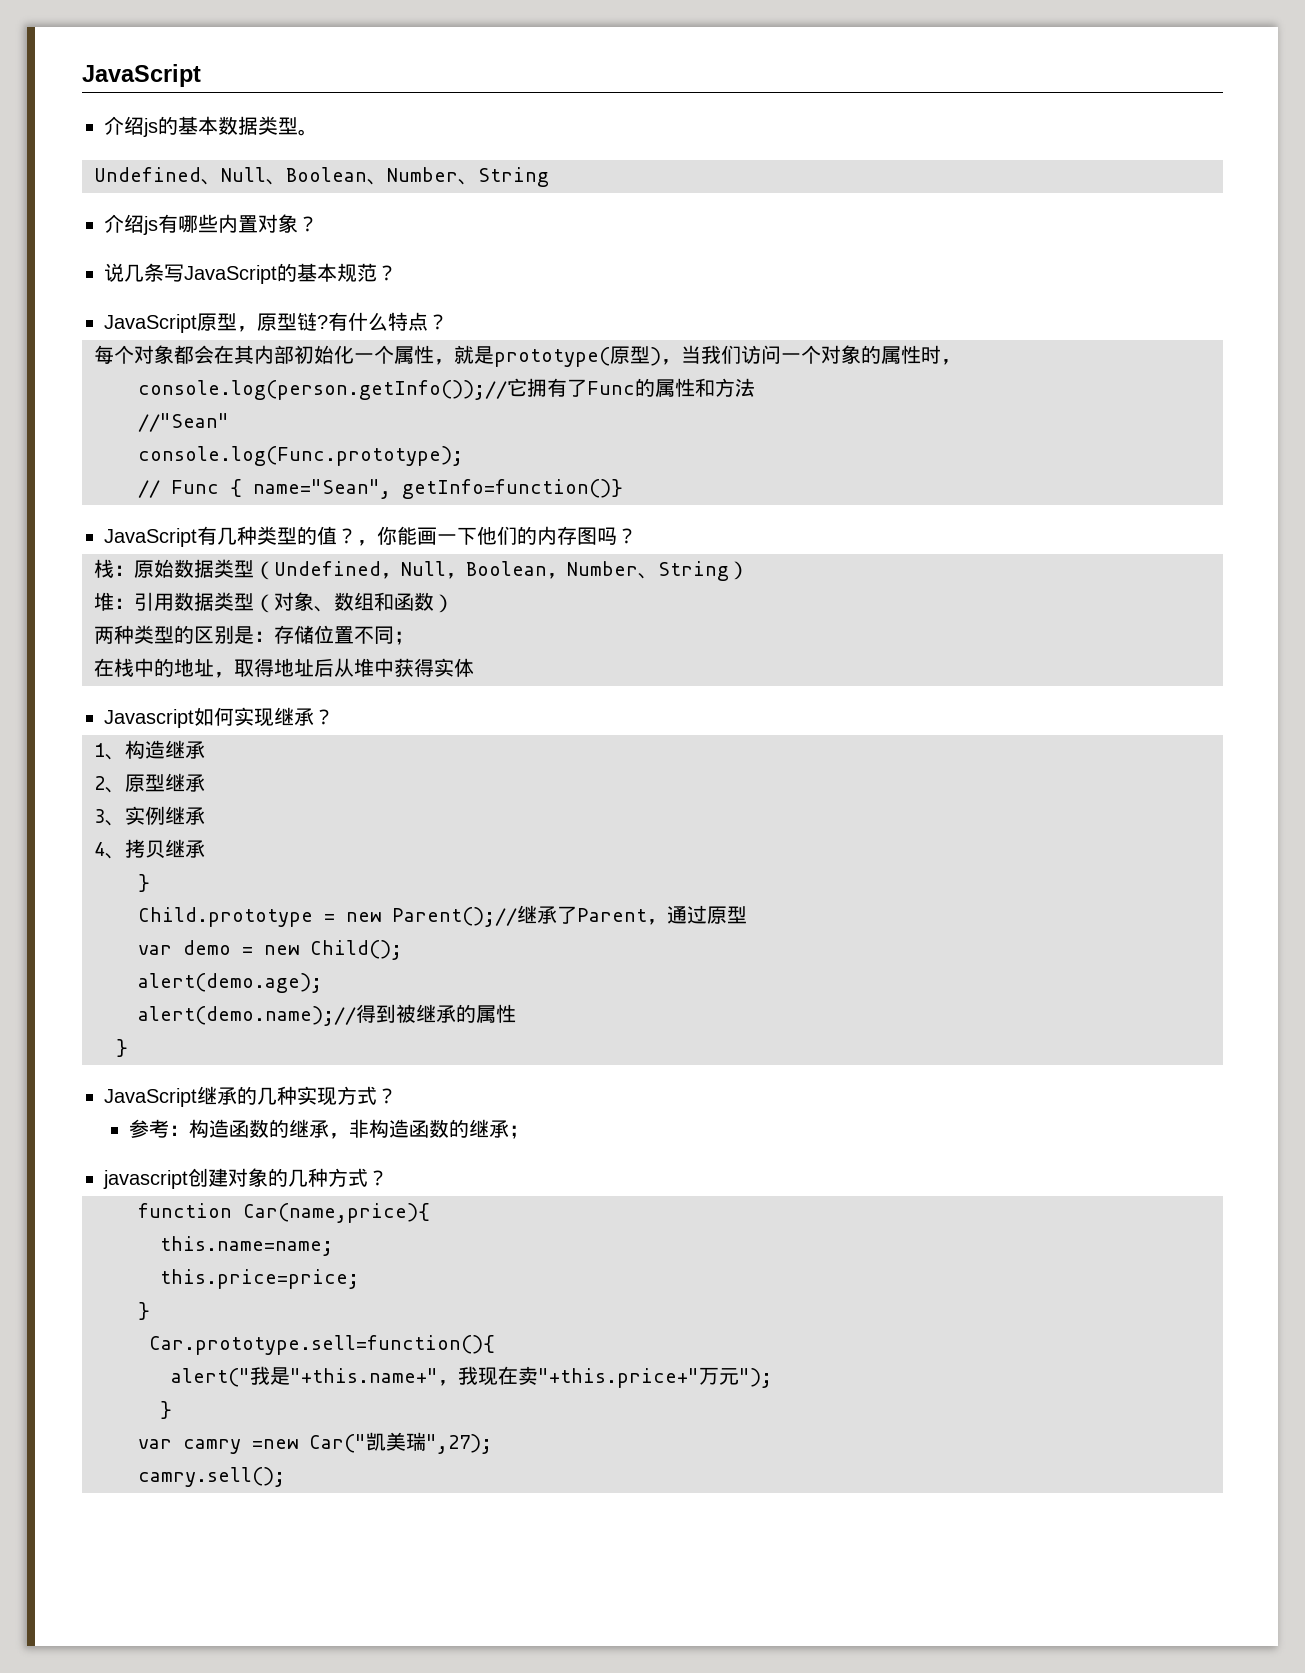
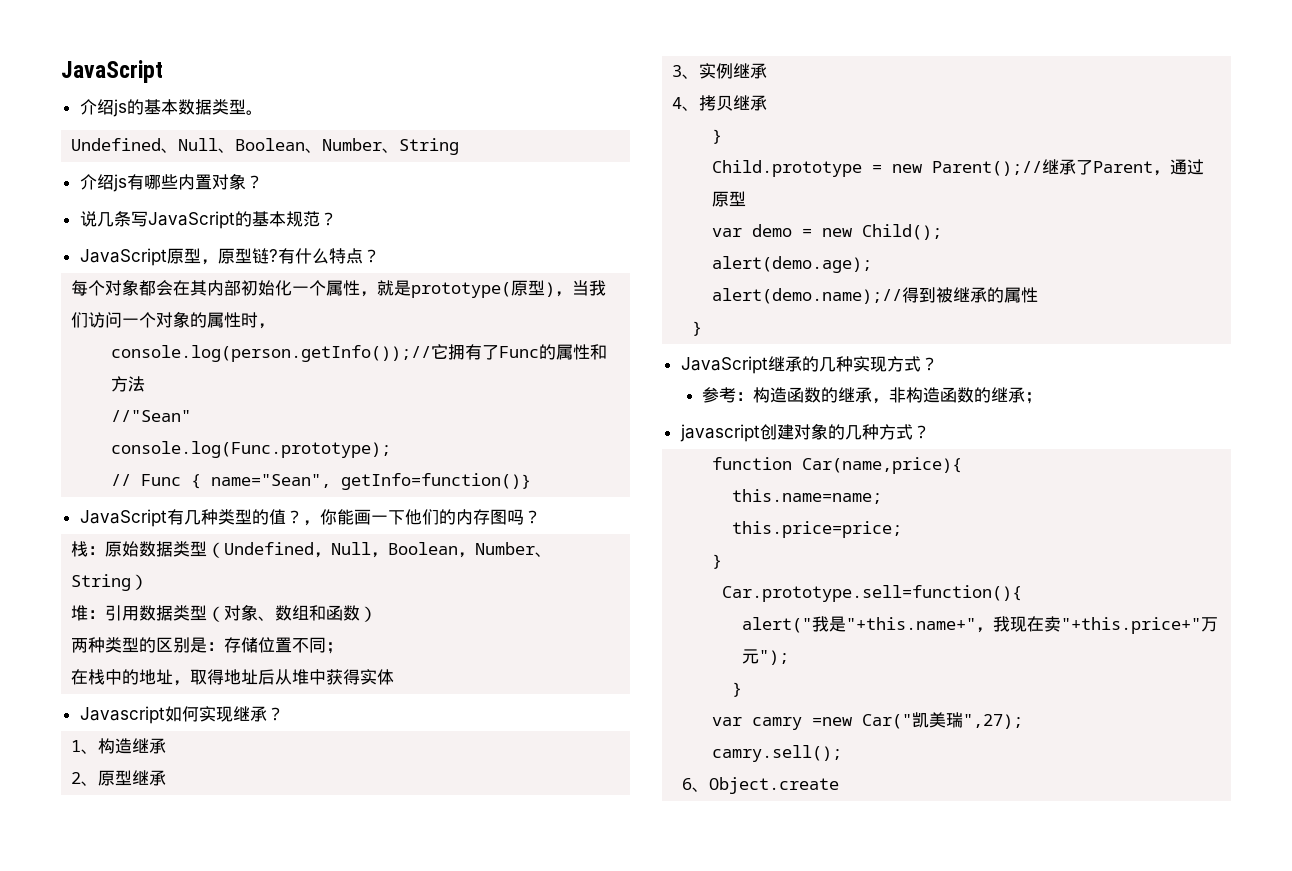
+ 6、Object.create

